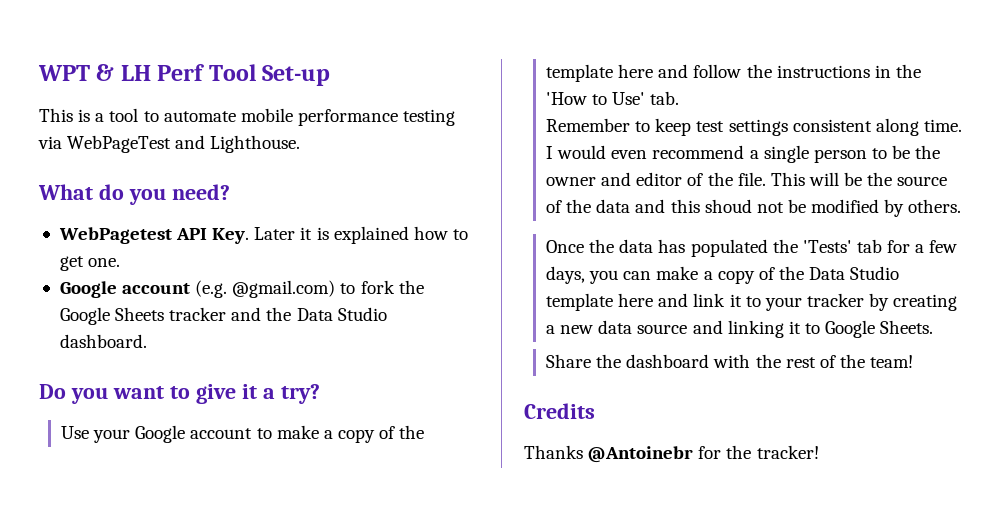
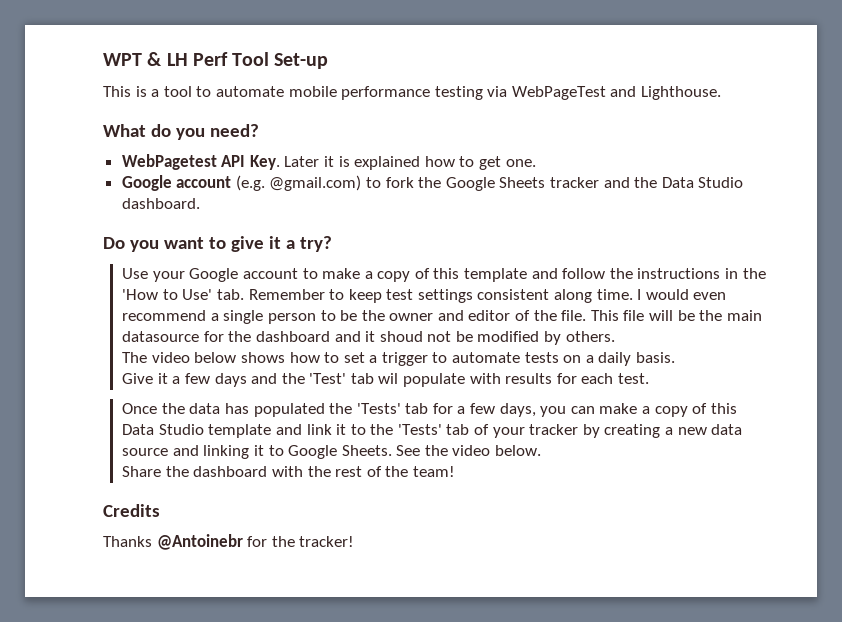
- Use your Google account to make a copy of the template here and follow the instructions in the 'How to Use' tab.
- Remember to keep test settings consistent along time.
+ Use your Google account to make a copy of this template and follow the instructions in the 'How to Use' tab. Remember to keep test settings consistent along time.
- This will be the source of the data and this shoud not be modified by others.
+ This file will be the main datasource for the dashboard and it shoud not be modified by others.
+ The video below shows how to set a trigger to automate tests on a daily basis.
+ Give it a few days and the 'Test' tab wil populate with results for each test.
- Once the data has populated the 'Tests' tab for a few days, you can make a copy of the Data Studio template here and link it to your tracker by creating a new data source and linking it to Google Sheets.
+ Once the data has populated the 'Tests' tab for a few days, you can make a copy of this Data Studio template and link it to the 'Tests' tab of your tracker by creating a new data source and linking it to Google Sheets. See the video below.

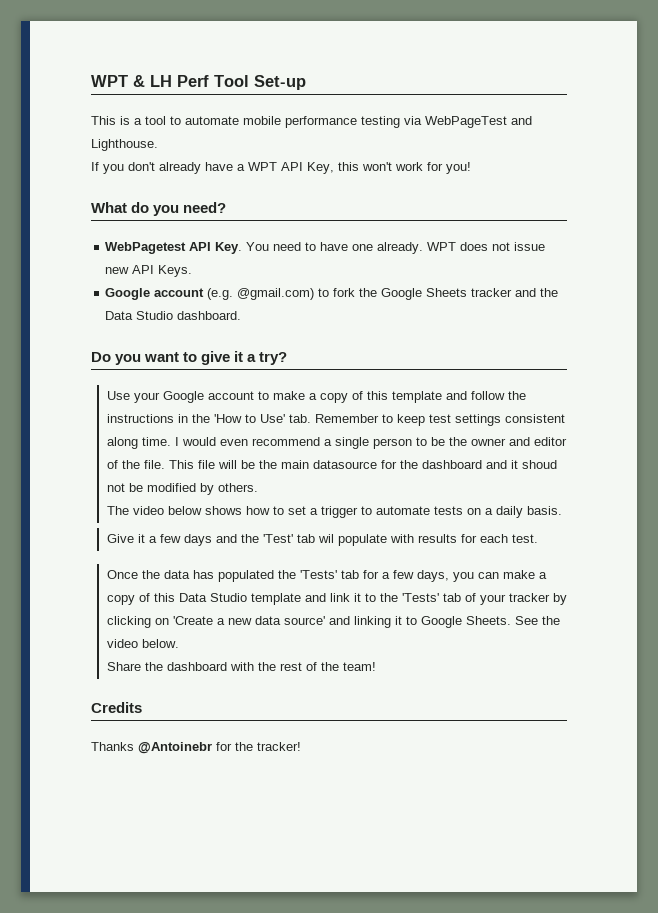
+ If you don't already have a WPT API Key, this won't work for you!
- WebPagetest API Key. Later it is explained how to get one.
+ WebPagetest API Key. You need to have one already. WPT does not issue new API Keys.
- Once the data has populated the 'Tests' tab for a few days, you can make a copy of this Data Studio template and link it to the 'Tests' tab of your tracker by creating a new data source and linking it to Google Sheets.
+ Once the data has populated the 'Tests' tab for a few days, you can make a copy of this Data Studio template and link it to the 'Tests' tab of your tracker by clicking on 'Create a new data source' and linking it to Google Sheets.

